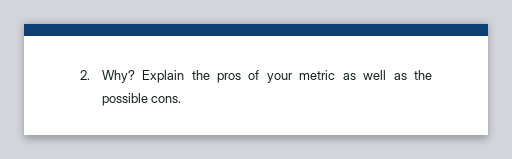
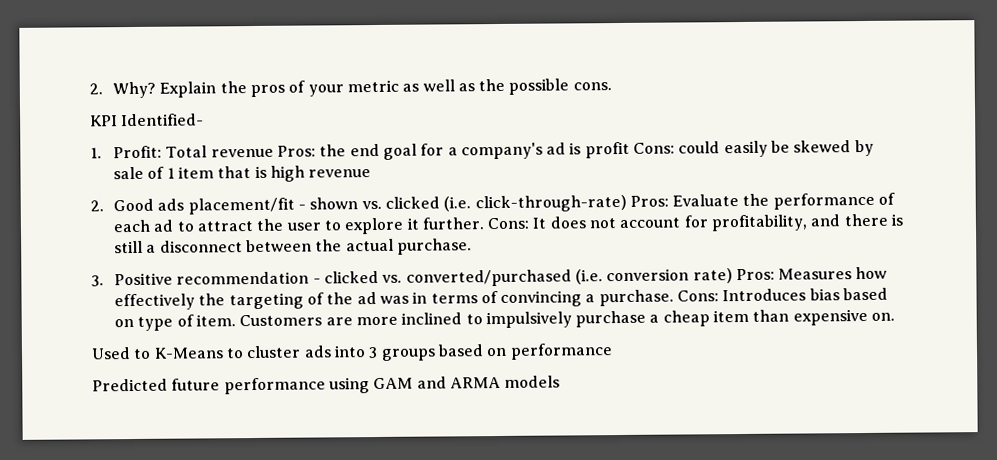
+ KPI Identified-
+ 1. Profit: Total revenue Pros: the end goal for a company's ad is profit Cons: could easily be skewed by sale of 1 item that is high revenue
+ 2. Good ads placement/fit - shown vs. clicked (i.e. click-through-rate) Pros: Evaluate the performance of each ad to attract the user to explore it further. Cons: It does not account for profitability, and there is still a disconnect between the actual purchase.
+ 3. Positive recommendation - clicked vs. converted/purchased (i.e. conversion rate) Pros: Measures how effectively the targeting of the ad was in terms of convincing a purchase. Cons: Introduces bias based on type of item. Customers are more inclined to impulsively purchase a cheap item than expensive on.
+ Used to K-Means to cluster ads into 3 groups based on performance
+ Predicted future performance using GAM and ARMA models

